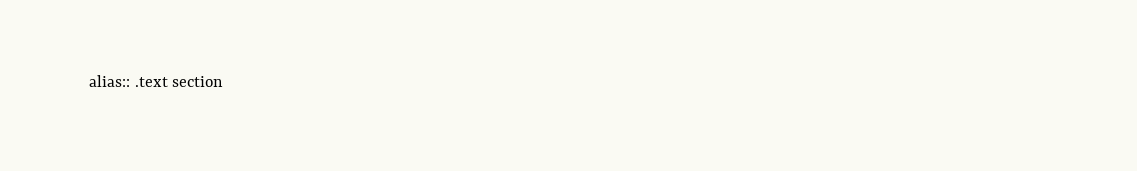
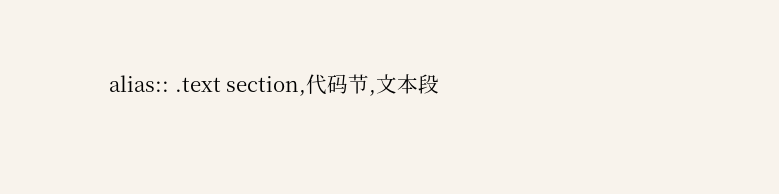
- alias:: .text section
+ alias:: .text section,代码节,文本段

